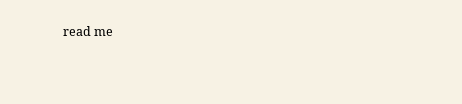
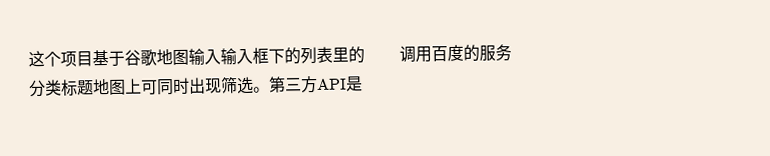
- read me
+ 这个项目基于谷歌地图输入输入框下的列表里的分类标题地图上可同时出现筛选。第三方API是调用百度的服务

